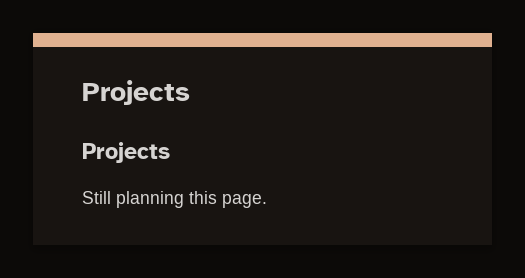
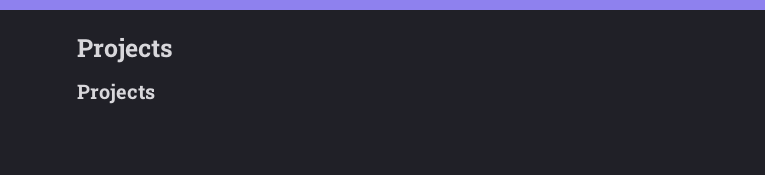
- Still planning this page.

